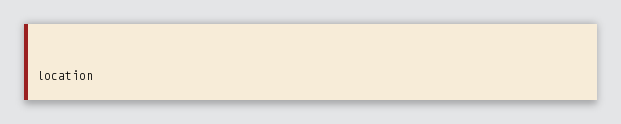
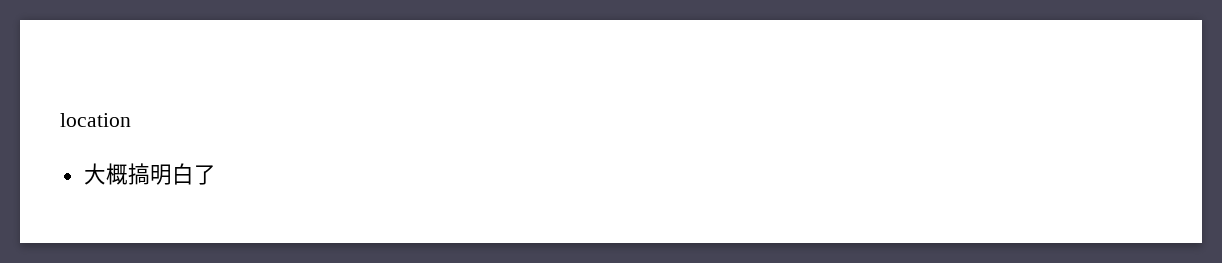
+ 大概搞明白了

